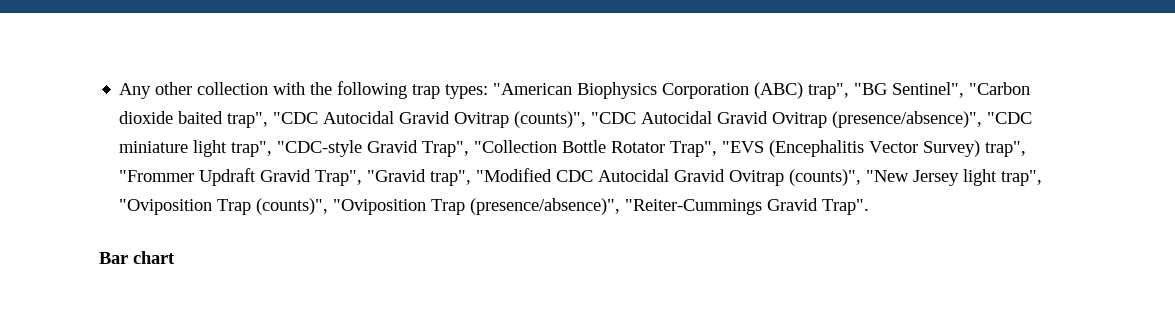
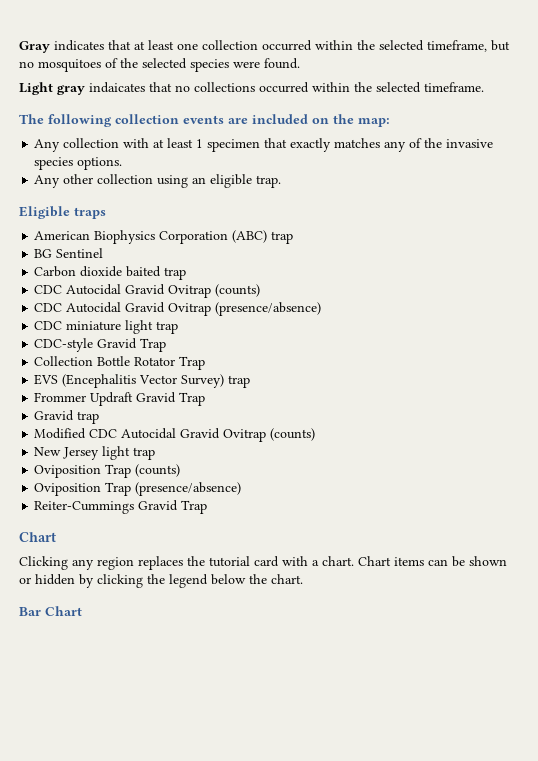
- Any other collection with the following trap types: "American Biophysics Corporation (ABC) trap", "BG Sentinel", "Carbon dioxide baited trap", "CDC Autocidal Gravid Ovitrap (counts)", "CDC Autocidal Gravid Ovitrap (presence/absence)", "CDC miniature light trap", "CDC-style Gravid Trap", "Collection Bottle Rotator Trap", "EVS (Encephalitis Vector Survey) trap", "Frommer Updraft Gravid Trap", "Gravid trap", "Modified CDC Autocidal Gravid Ovitrap (counts)", "New Jersey light trap", "Oviposition Trap (counts)", "Oviposition Trap (presence/absence)", "Reiter-Cummings Gravid Trap".
+ Gray indicates that at least one collection occurred within the selected timeframe, but no mosquitoes of the selected species were found.
+ Light gray indaicates that no collections occurred within the selected timeframe.
+ The following collection events are included on the map:
+ Any collection with at least 1 specimen that exactly matches any of the invasive species options.
+ Any other collection using an eligible trap.
+ Eligible traps
+ American Biophysics Corporation (ABC) trap
+ BG Sentinel
+ Carbon dioxide baited trap
+ CDC Autocidal Gravid Ovitrap (counts)
+ CDC Autocidal Gravid Ovitrap (presence/absence)
+ CDC miniature light trap
+ CDC-style Gravid Trap
+ Collection Bottle Rotator Trap
+ EVS (Encephalitis Vector Survey) trap
+ Frommer Updraft Gravid Trap
+ Gravid trap
+ Modified CDC Autocidal Gravid Ovitrap (counts)
+ New Jersey light trap
+ Oviposition Trap (counts)
+ Oviposition Trap (presence/absence)
+ Reiter-Cummings Gravid Trap
+ Chart
+ Clicking any region replaces the tutorial card with a chart. Chart items can be shown or hidden by clicking the legend below the chart.
- Bar chart
+ Bar Chart

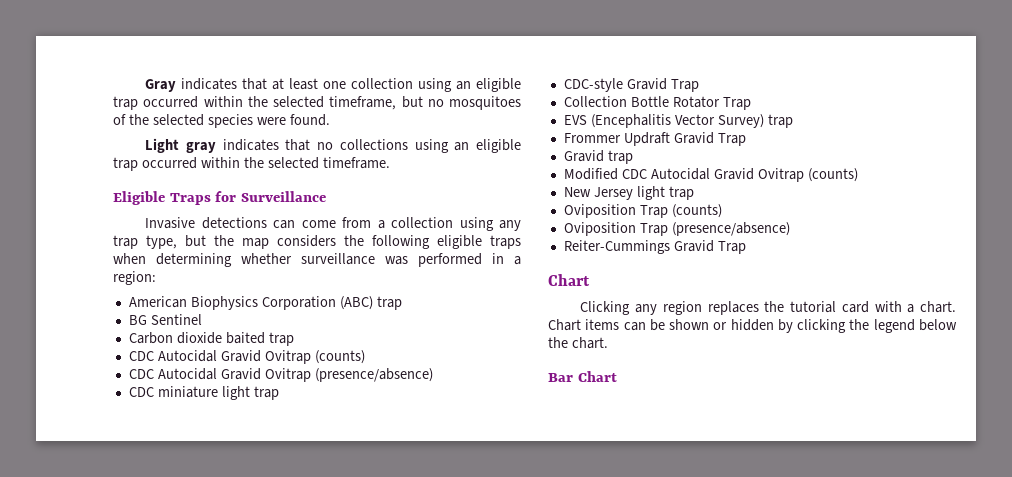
- Gray indicates that at least one collection occurred within the selected timeframe, but no mosquitoes of the selected species were found.
+ Gray indicates that at least one collection using an eligible trap occurred within the selected timeframe, but no mosquitoes of the selected species were found.
- Light gray indaicates that no collections occurred within the selected timeframe.
+ Light gray indicates that no collections using an eligible trap occurred within the selected timeframe.
- The following collection events are included on the map:
- Any collection with at least 1 specimen that exactly matches any of the invasive species options.
- Any other collection using an eligible trap.
- Eligible traps
+ Eligible Traps for Surveillance
+ Invasive detections can come from a collection using any trap type, but the map considers the following eligible traps when determining whether surveillance was performed in a region:

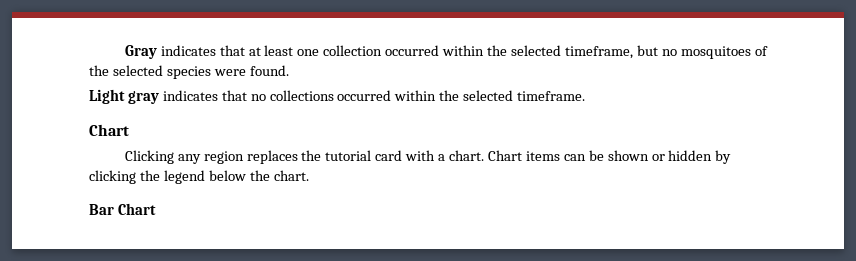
- Gray indicates that at least one collection using an eligible trap occurred within the selected timeframe, but no mosquitoes of the selected species were found.
+ Gray indicates that at least one collection occurred within the selected timeframe, but no mosquitoes of the selected species were found.
- Light gray indicates that no collections using an eligible trap occurred within the selected timeframe.
+ Light gray indicates that no collections occurred within the selected timeframe.
- Eligible Traps for Surveillance
- Invasive detections can come from a collection using any trap type, but the map considers the following eligible traps when determining whether surveillance was performed in a region:
- American Biophysics Corporation (ABC) trap
- BG Sentinel
- Carbon dioxide baited trap
- CDC Autocidal Gravid Ovitrap (counts)
- CDC Autocidal Gravid Ovitrap (presence/absence)
- CDC miniature light trap
- CDC-style Gravid Trap
- Collection Bottle Rotator Trap
- EVS (Encephalitis Vector Survey) trap
- Frommer Updraft Gravid Trap
- Gravid trap
- Modified CDC Autocidal Gravid Ovitrap (counts)
- New Jersey light trap
- Oviposition Trap (counts)
- Oviposition Trap (presence/absence)
- Reiter-Cummings Gravid Trap

